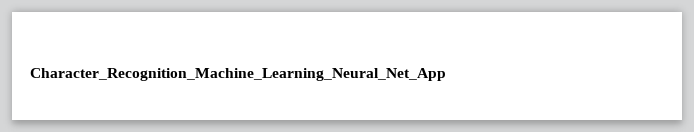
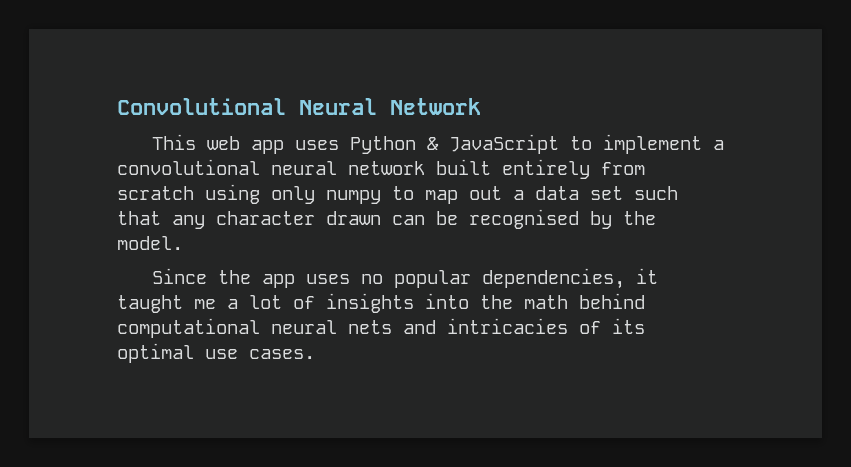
- Character_Recognition_Machine_Learning_Neural_Net_App
+ Convolutional Neural Network
+ This web app uses Python & JavaScript to implement a convolutional neural network built entirely from scratch using only numpy to map out a data set such that any character drawn can be recognised by the model.
+ Since the app uses no popular dependencies, it taught me a lot of insights into the math behind computational neural nets and intricacies of its optimal use cases.

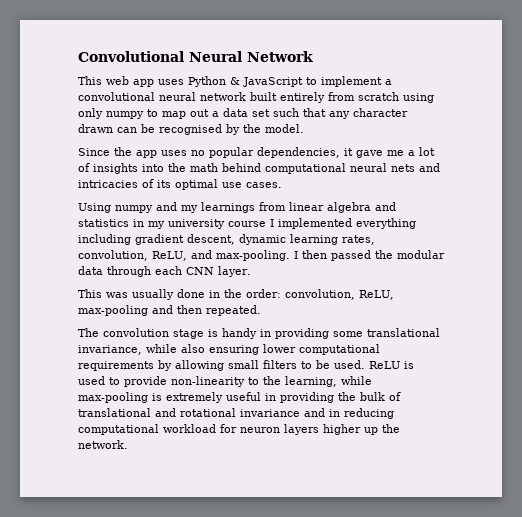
- Since the app uses no popular dependencies, it taught me a lot of insights into the math behind computational neural nets and intricacies of its optimal use cases.
+ Since the app uses no popular dependencies, it gave me a lot of insights into the math behind computational neural nets and intricacies of its optimal use cases.
+ Using numpy and my learnings from linear algebra and statistics in my university course I implemented everything including gradient descent, dynamic learning rates, convolution, ReLU, and max-pooling. I then passed the modular data through each CNN layer.
+ This was usually done in the order: convolution, ReLU, max-pooling and then repeated.
+ The convolution stage is handy in providing some translational invariance, while also ensuring lower computational requirements by allowing small filters to be used. ReLU is used to provide non-linearity to the learning, while max-pooling is extremely useful in providing the bulk of translational and rotational invariance and in reducing computational workload for neuron layers higher up the network.

